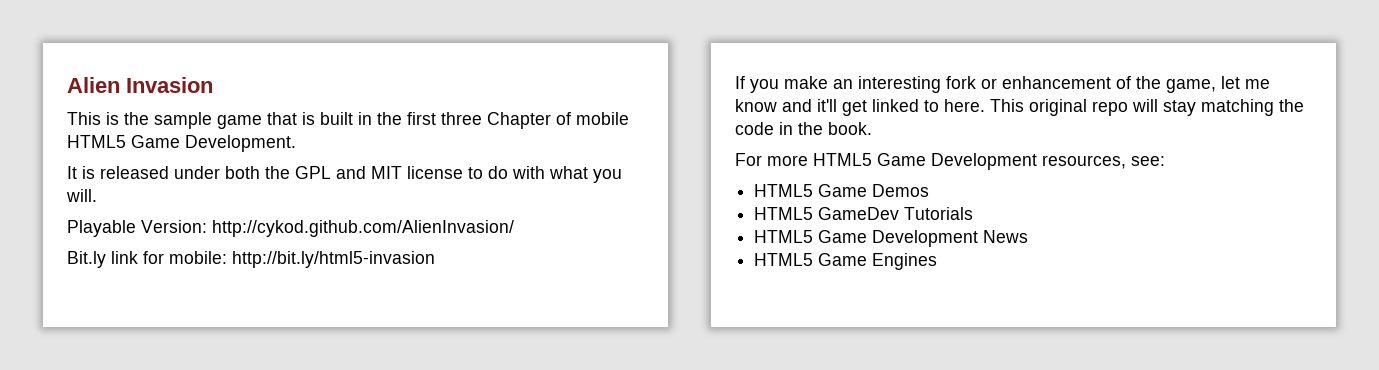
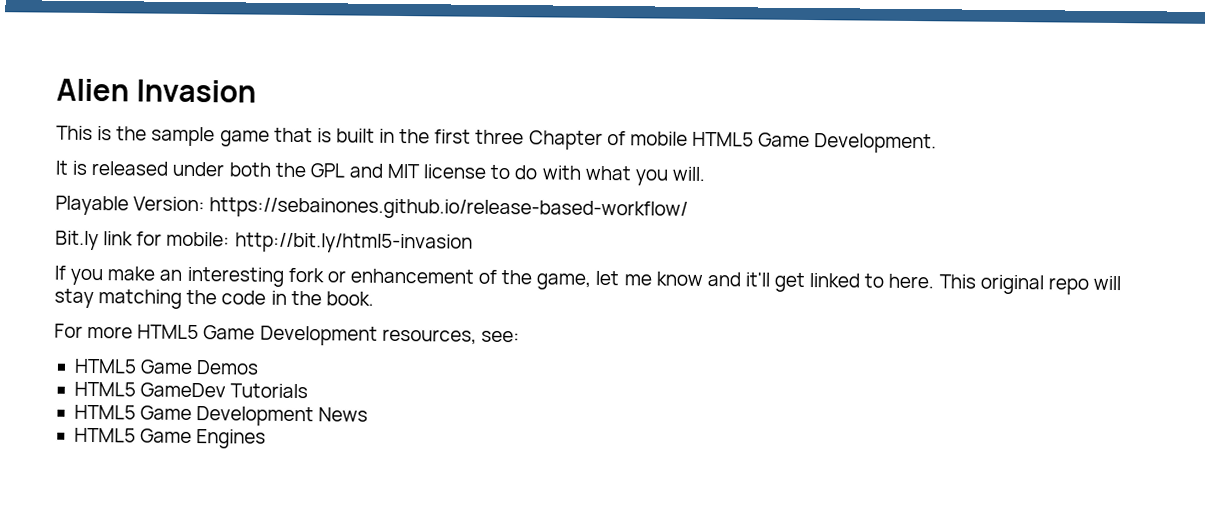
- Playable Version: http://cykod.github.com/AlienInvasion/
+ Playable Version: https://sebainones.github.io/release-based-workflow/

